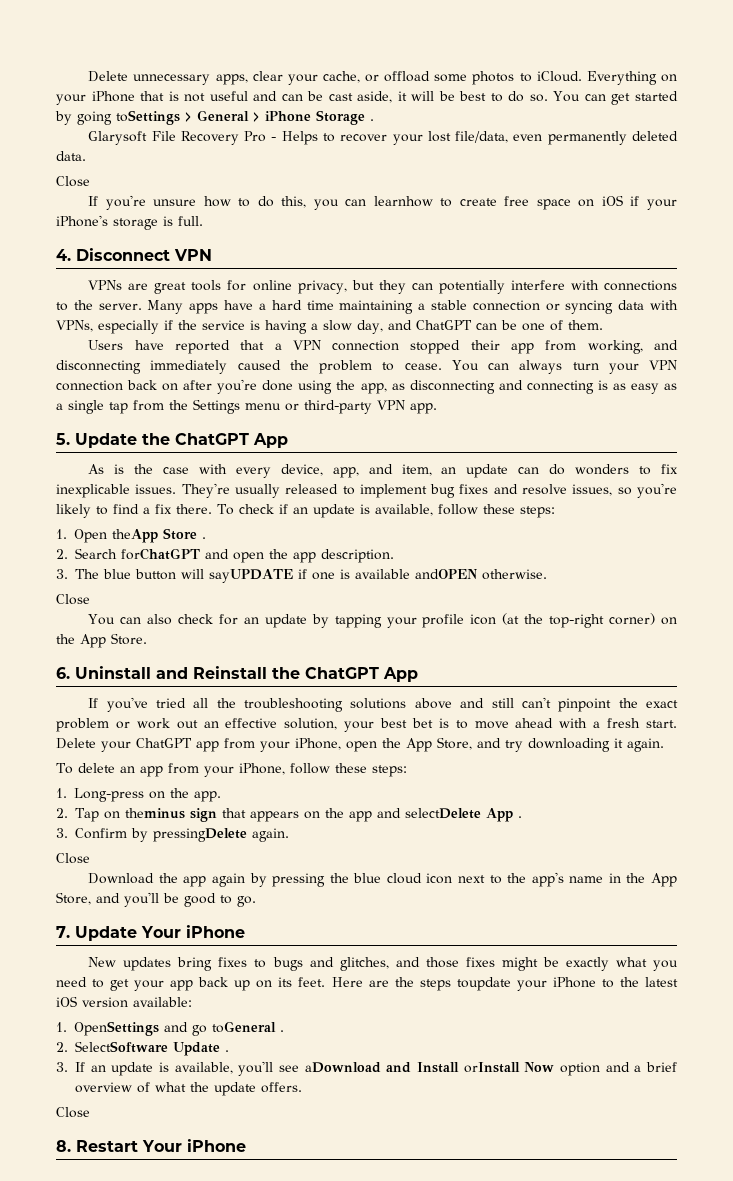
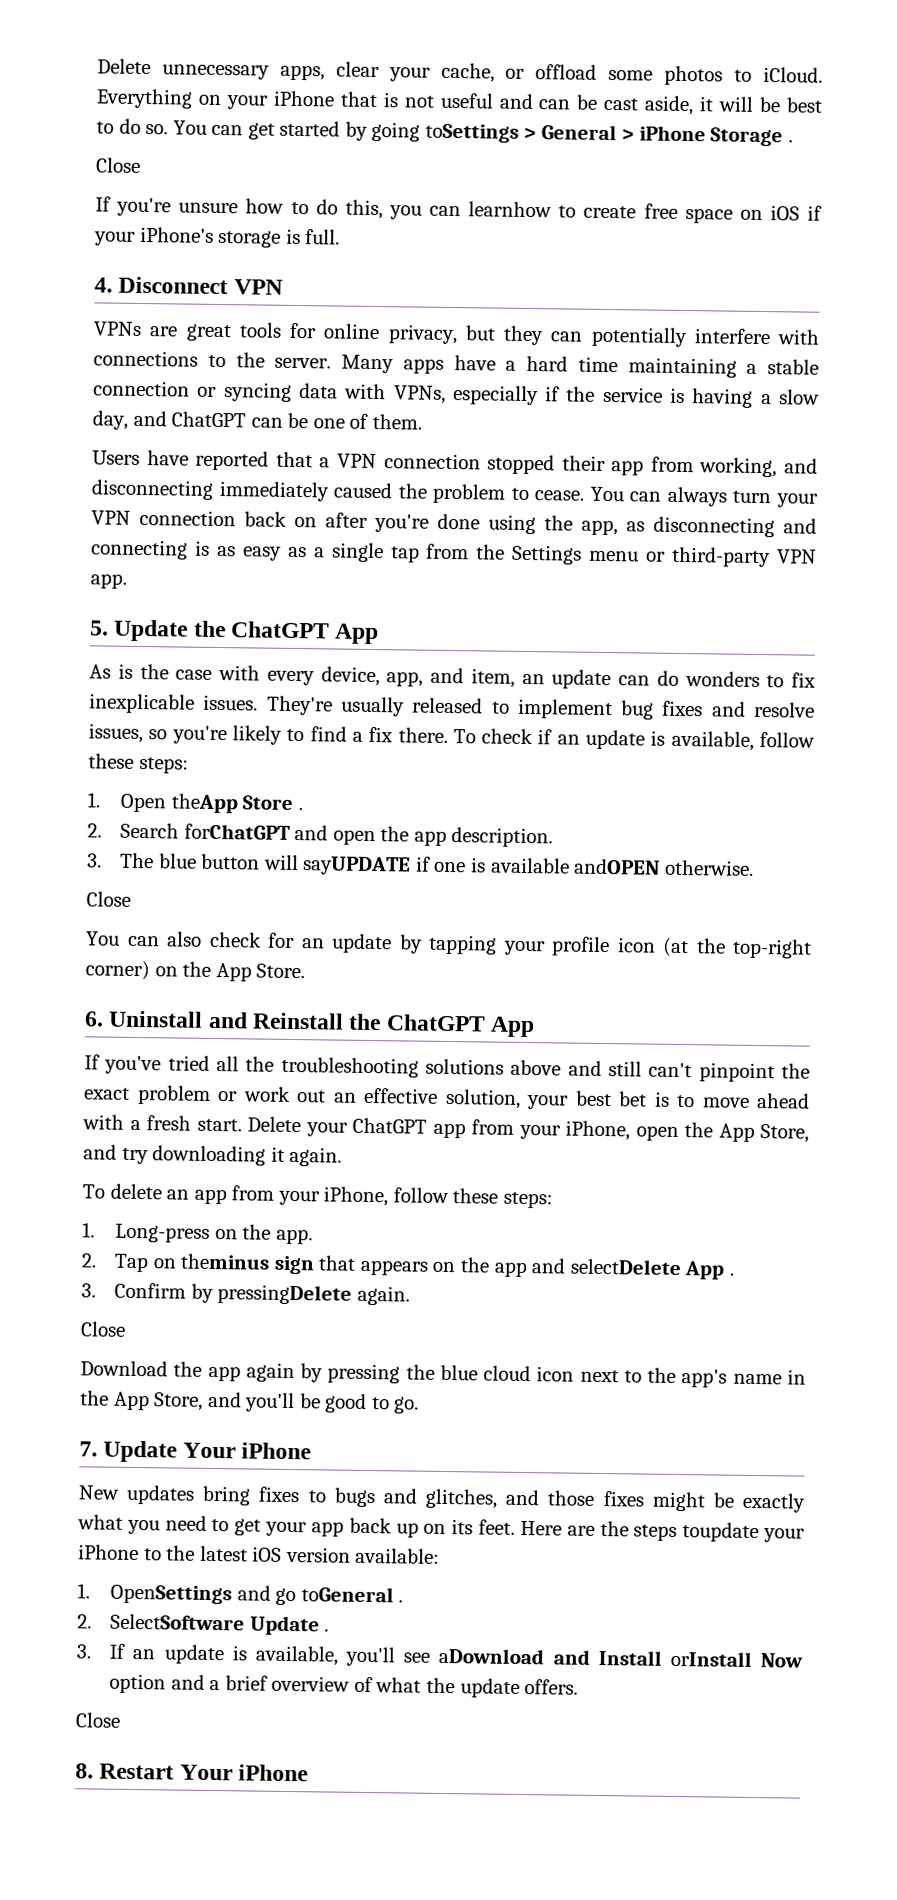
- Glarysoft File Recovery Pro - Helps to recover your lost file/data, even permanently deleted data.

